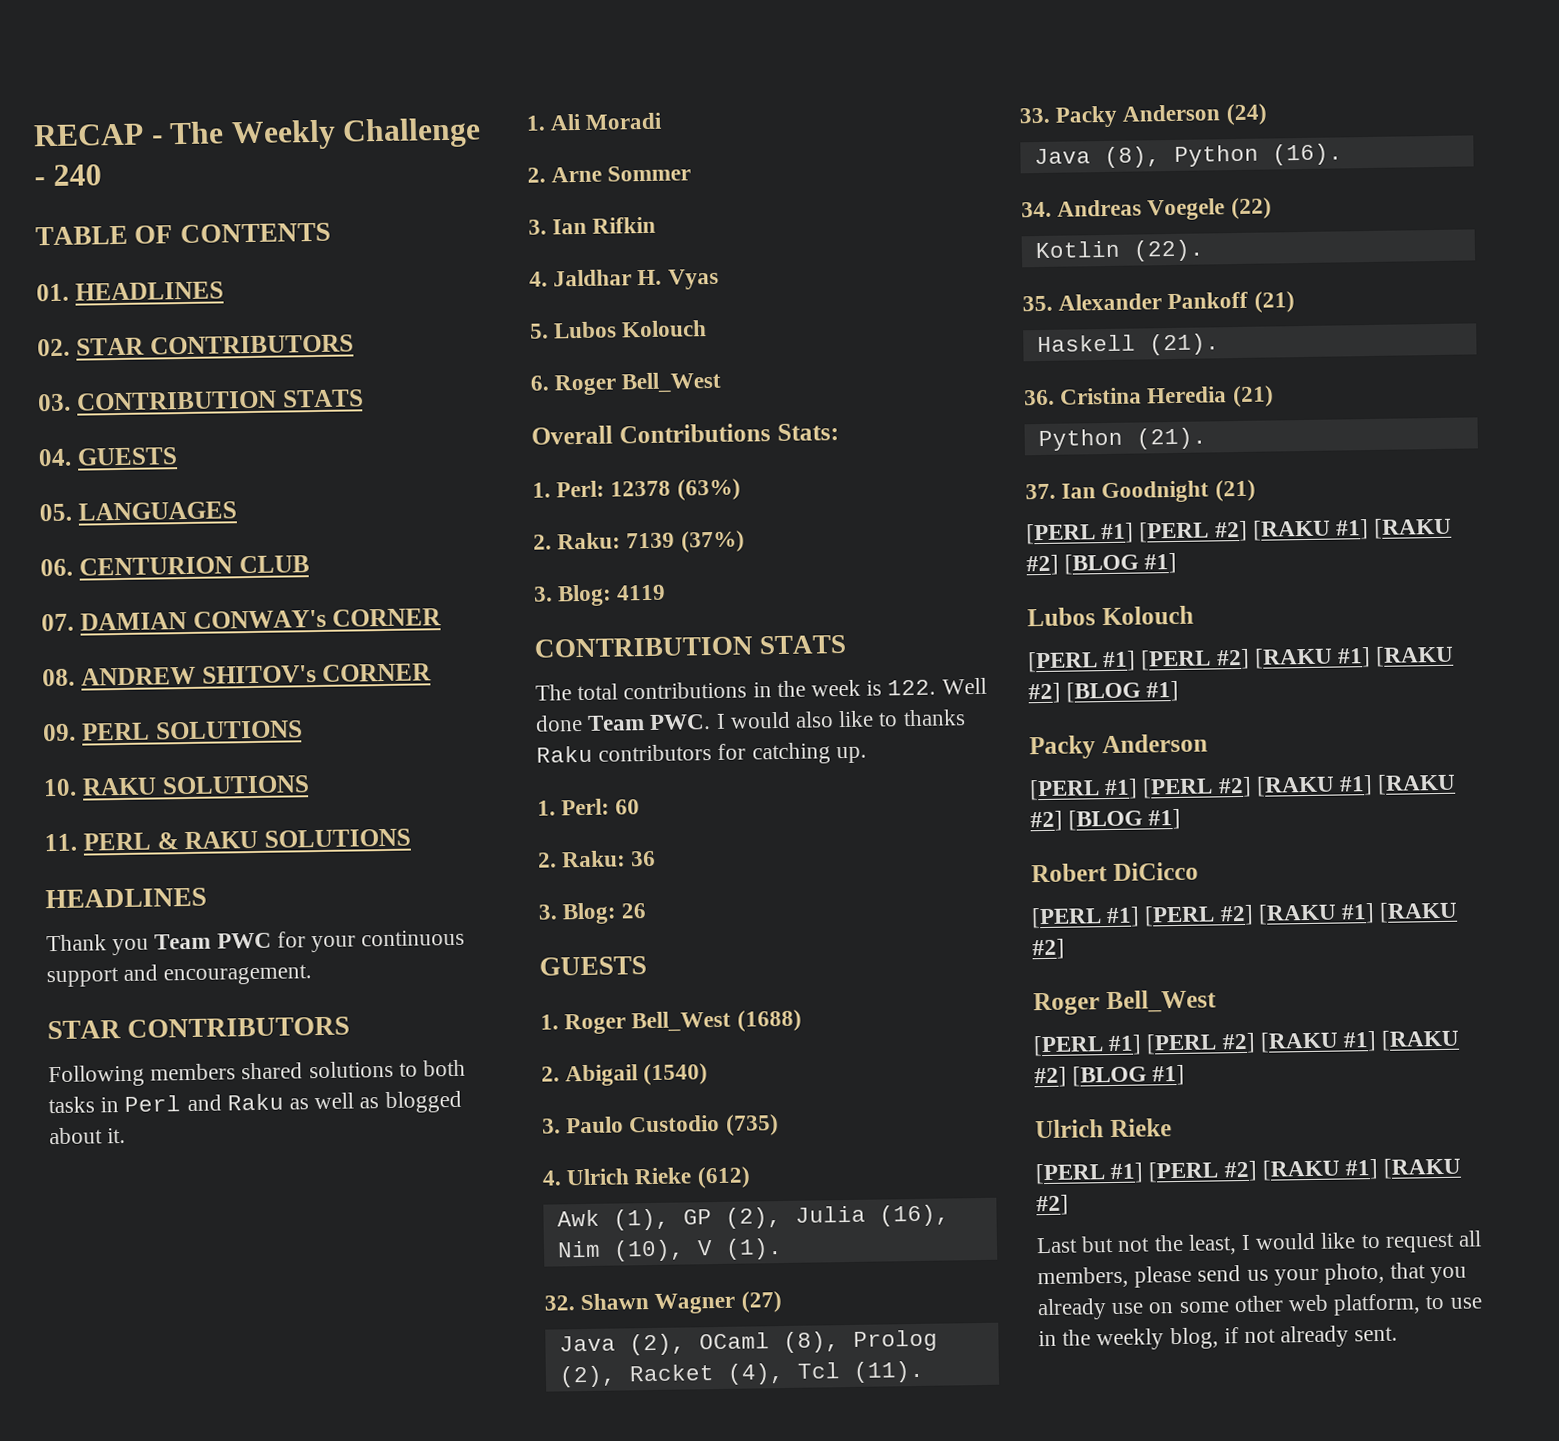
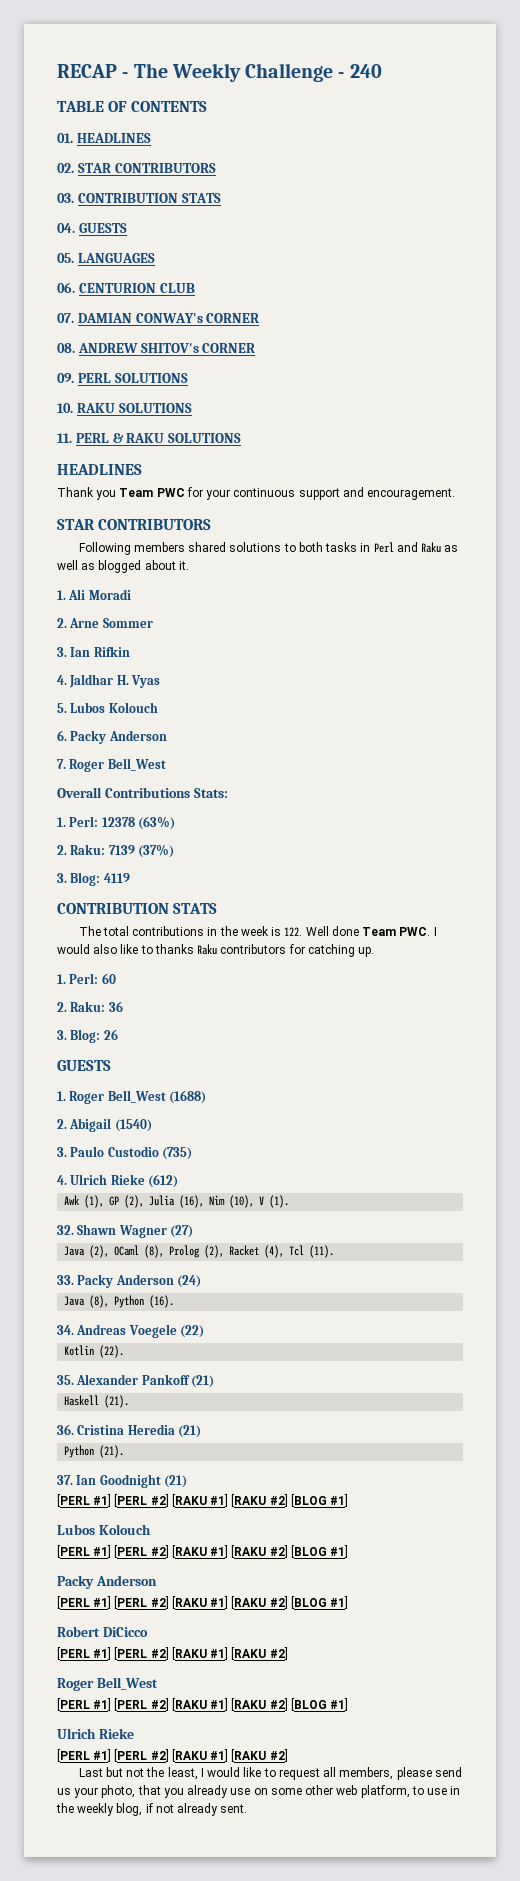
- 6. Roger Bell_West
+ 6. Packy Anderson
+ 7. Roger Bell_West

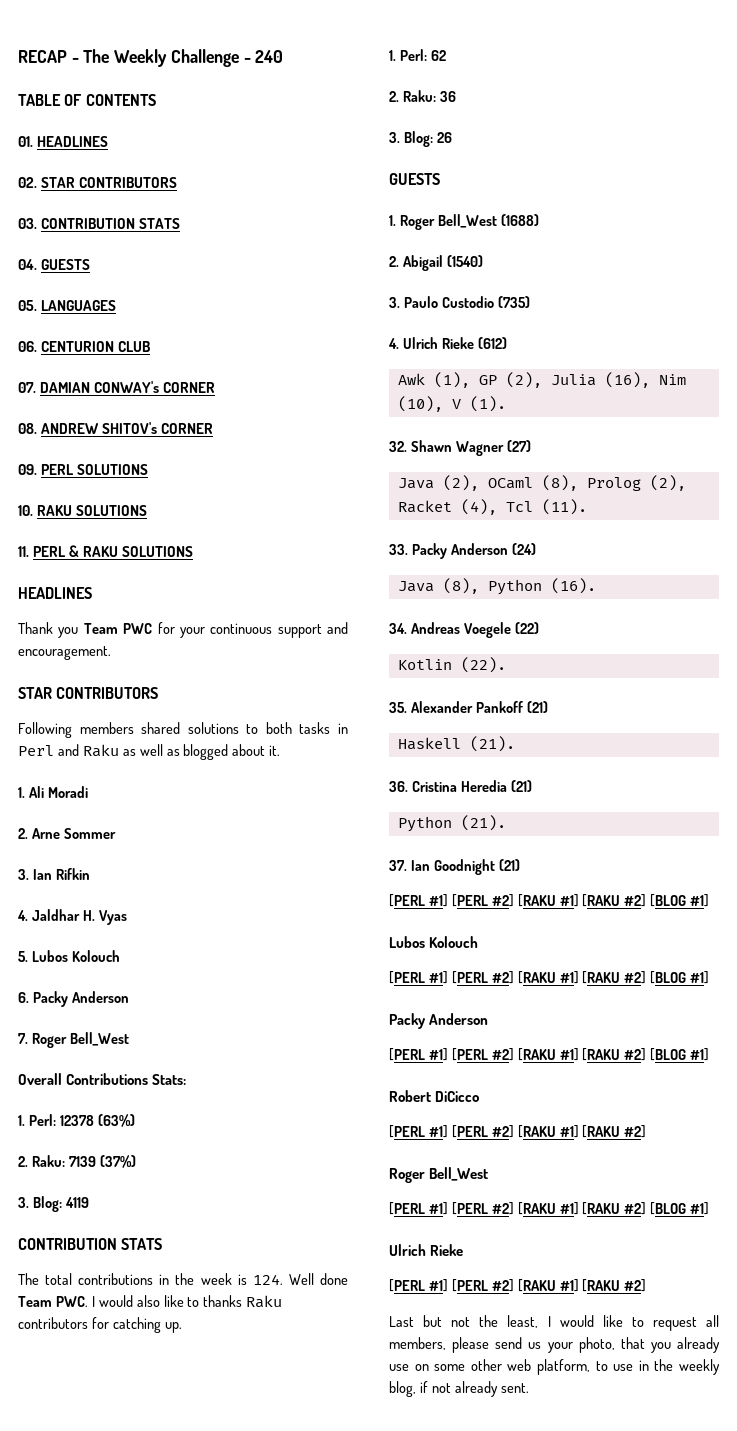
- The total contributions in the week is 122. Well done Team PWC. I would also like to thanks Raku contributors for catching up.
+ The total contributions in the week is 124. Well done Team PWC. I would also like to thanks Raku contributors for catching up.
- 1. Perl: 60
+ 1. Perl: 62

